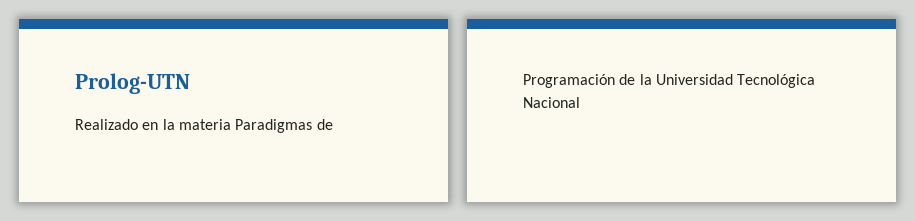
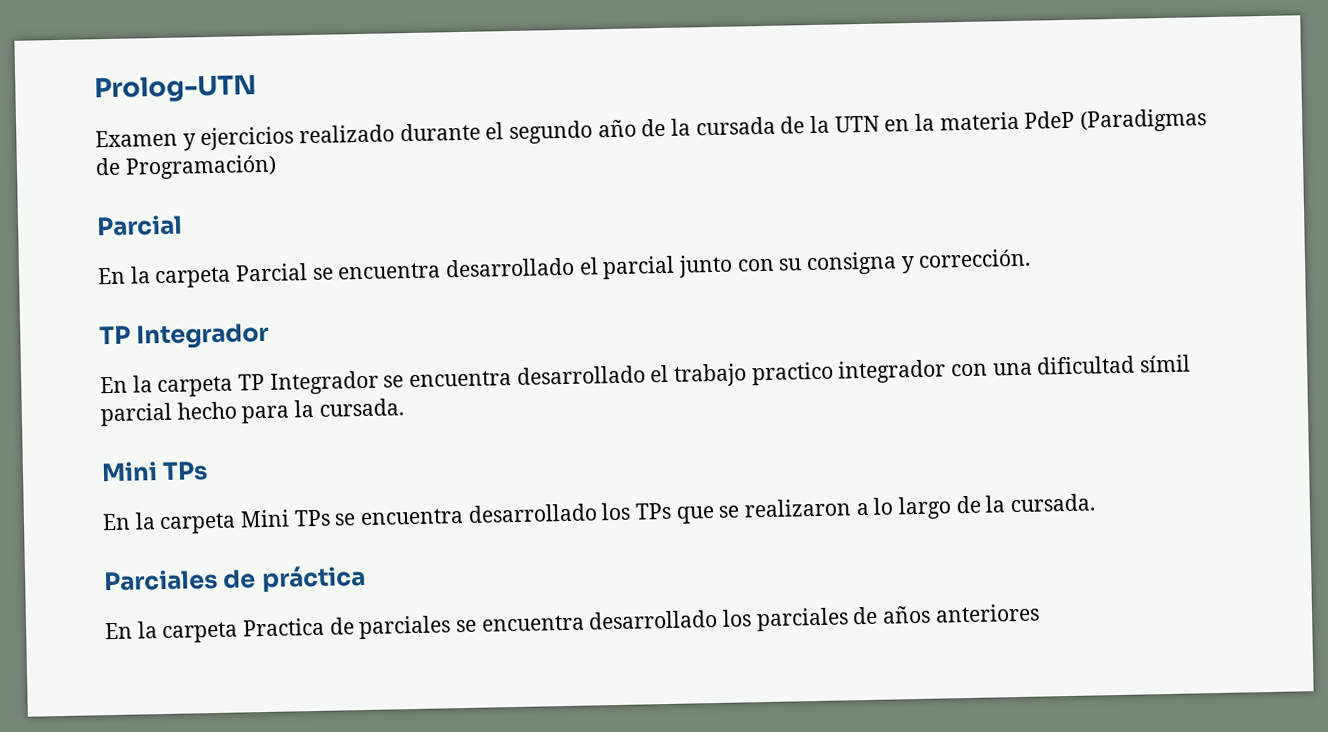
- Realizado en la materia Paradigmas de Programación de la Universidad Tecnológica Nacional
+ Examen y ejercicios realizado durante el segundo año de la cursada de la UTN en la materia PdeP (Paradigmas de Programación)
+ Parcial
+ En la carpeta Parcial se encuentra desarrollado el parcial junto con su consigna y corrección.
+ TP Integrador
+ En la carpeta TP Integrador se encuentra desarrollado el trabajo practico integrador con una dificultad símil parcial hecho para la cursada.
+ Mini TPs
+ En la carpeta Mini TPs se encuentra desarrollado los TPs que se realizaron a lo largo de la cursada.
+ Parciales de práctica
+ En la carpeta Practica de parciales se encuentra desarrollado los parciales de años anteriores

